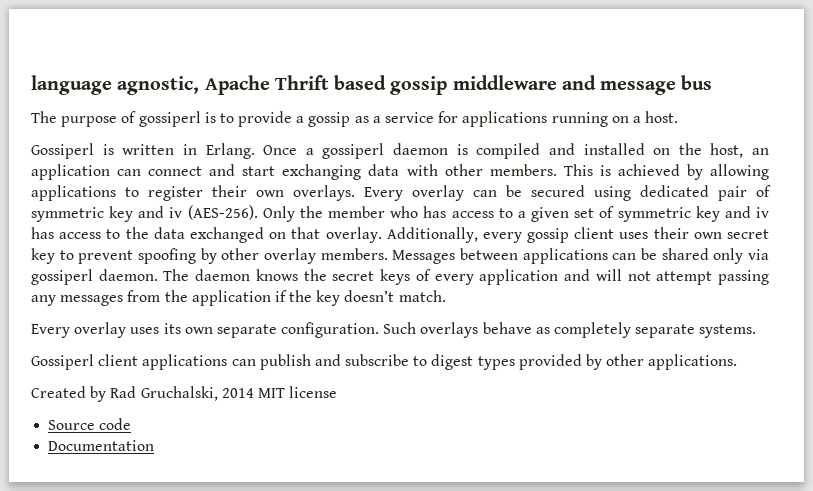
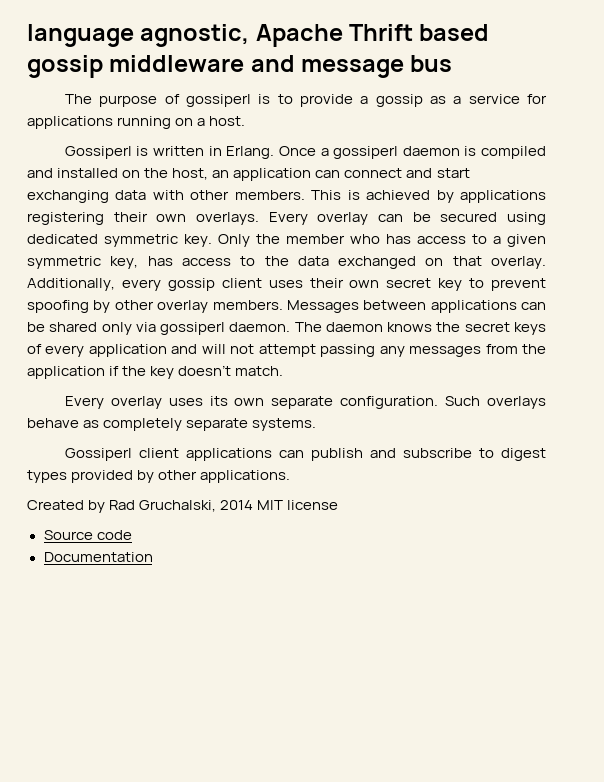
- This is achieved by allowing applications to register their own overlays.
+ This is achieved by applications registering their own overlays.
- Every overlay can be secured using dedicated pair of symmetric key and iv (AES-256).
+ Every overlay can be secured using dedicated symmetric key.
- Only the member who has access to a given set of symmetric key and iv has access to the data exchanged on that overlay.
+ Only the member who has access to a given symmetric key, has access to the data exchanged on that overlay.

